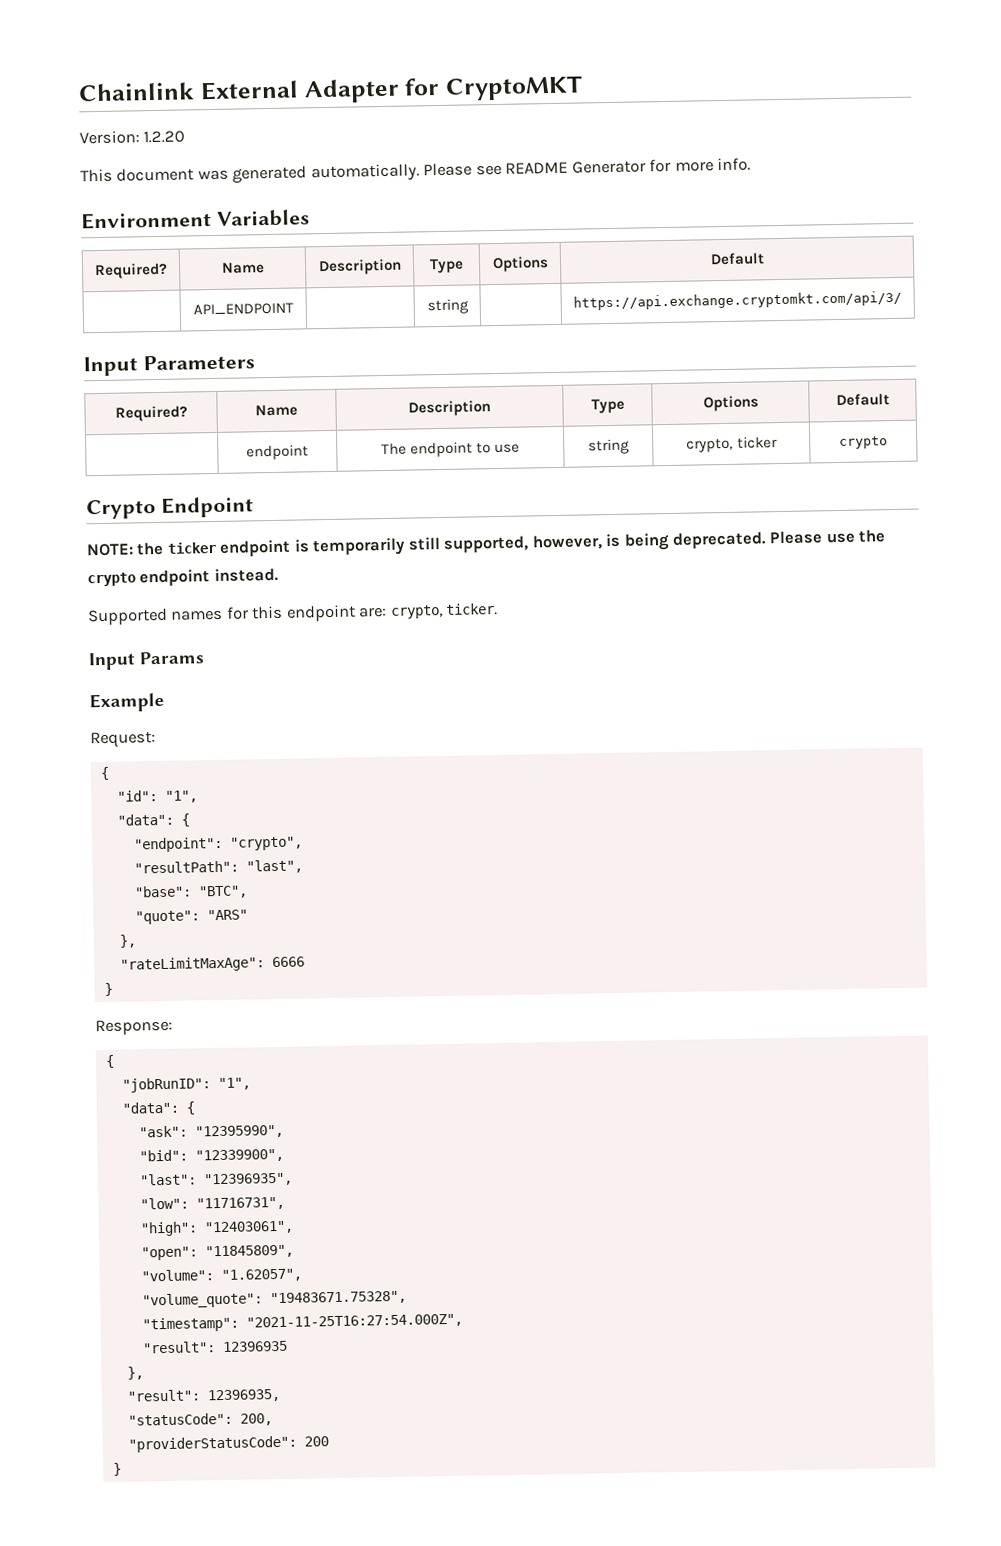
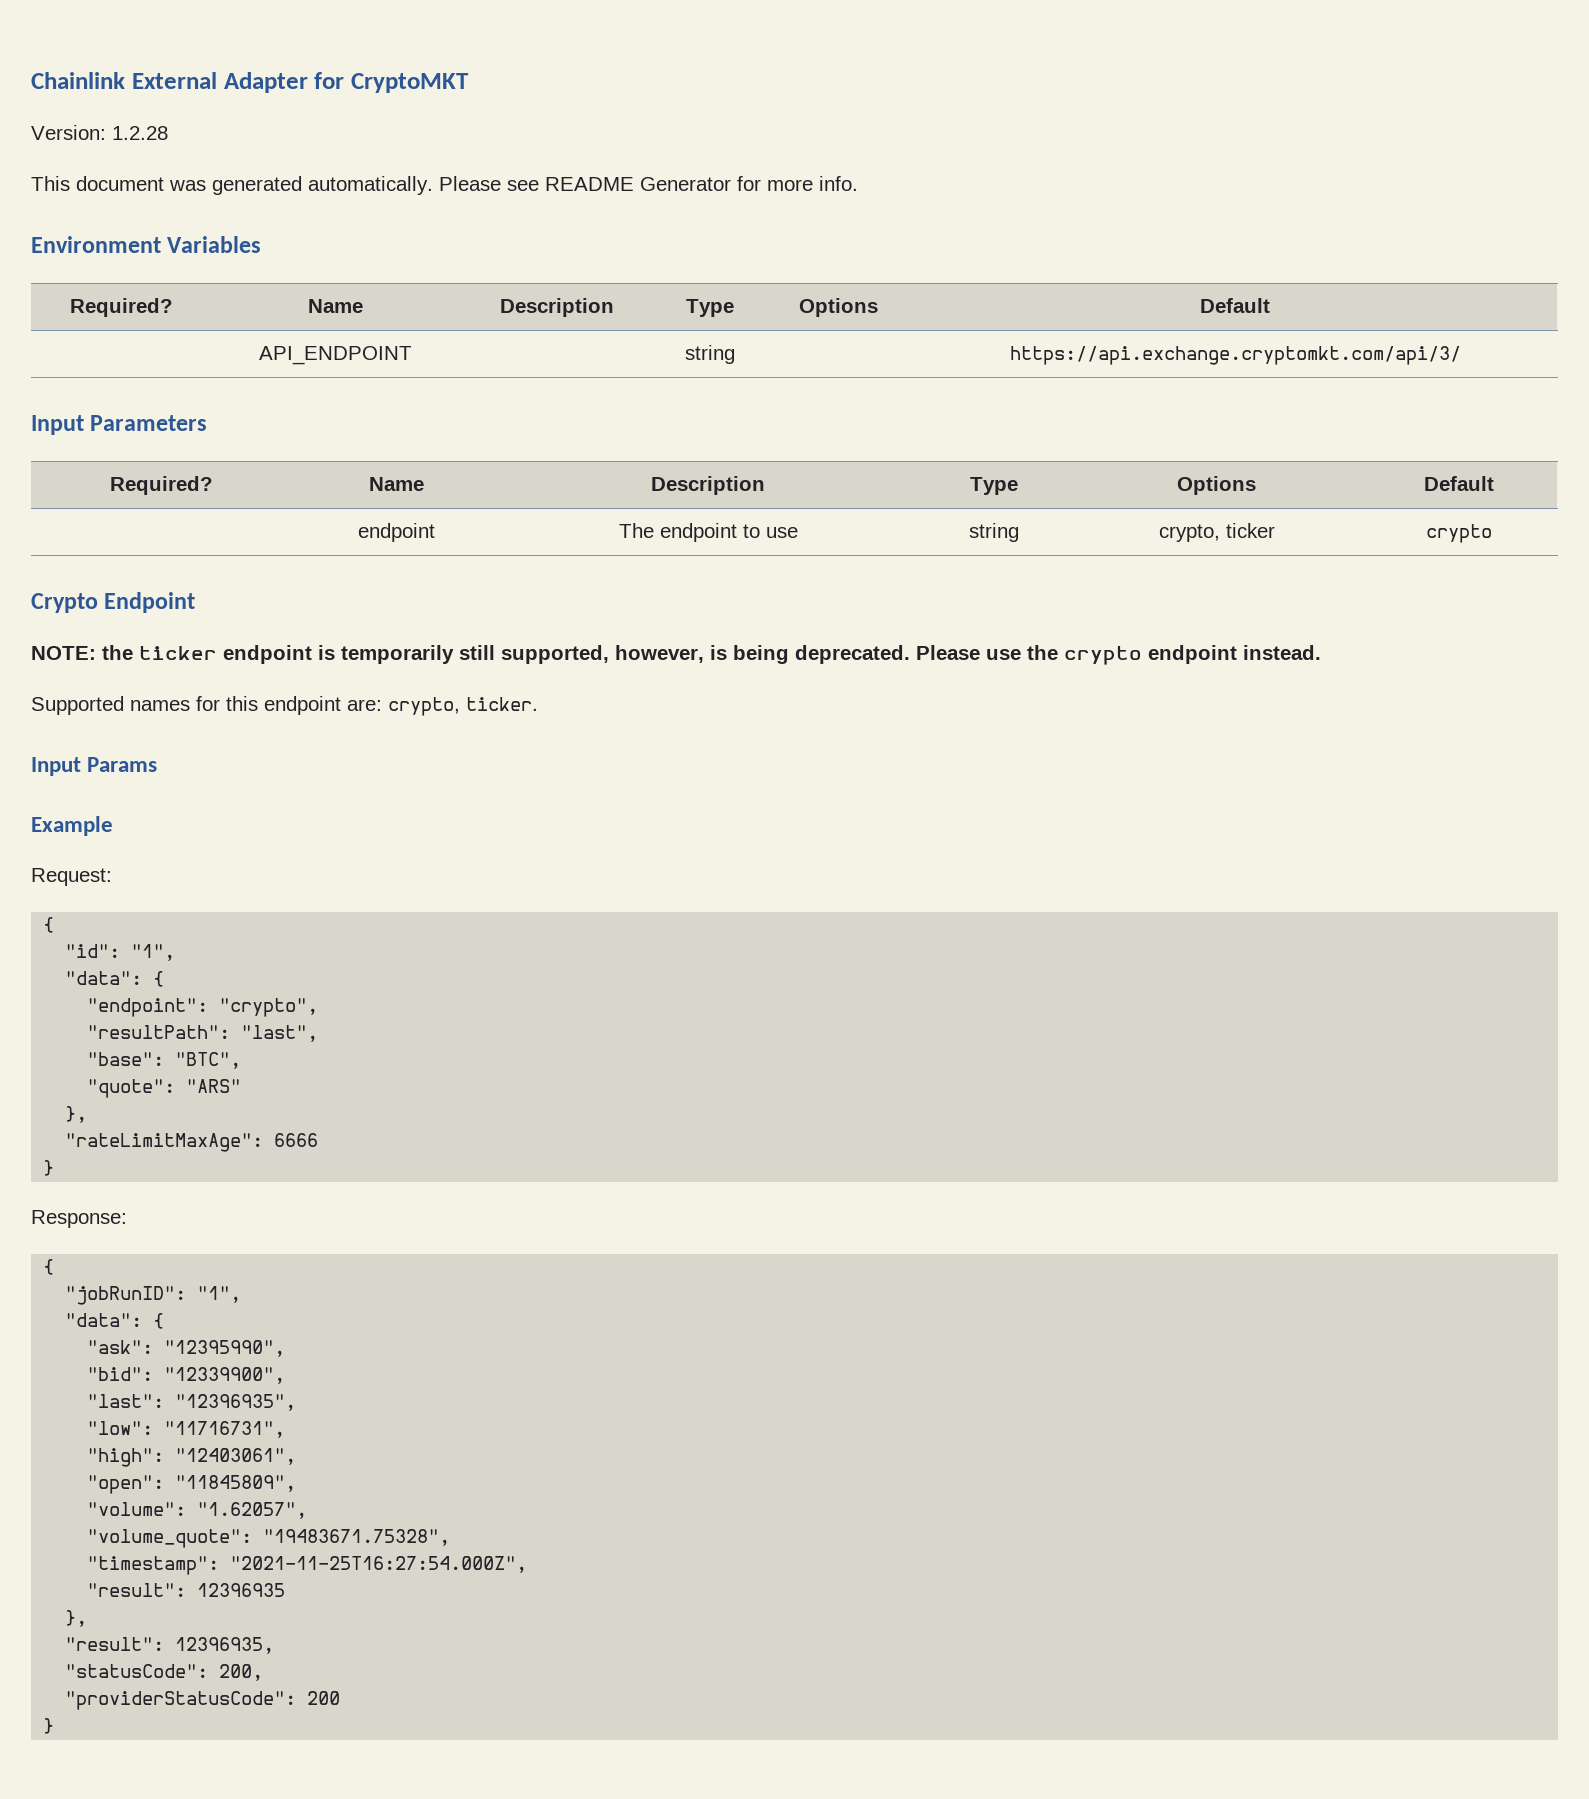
- Version: 1.2.20
+ Version: 1.2.28

